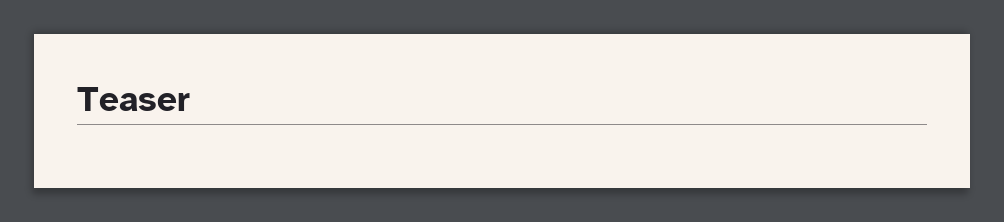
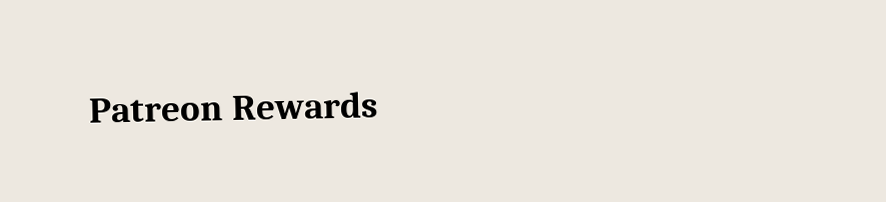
- Teaser
+ Patreon Rewards

